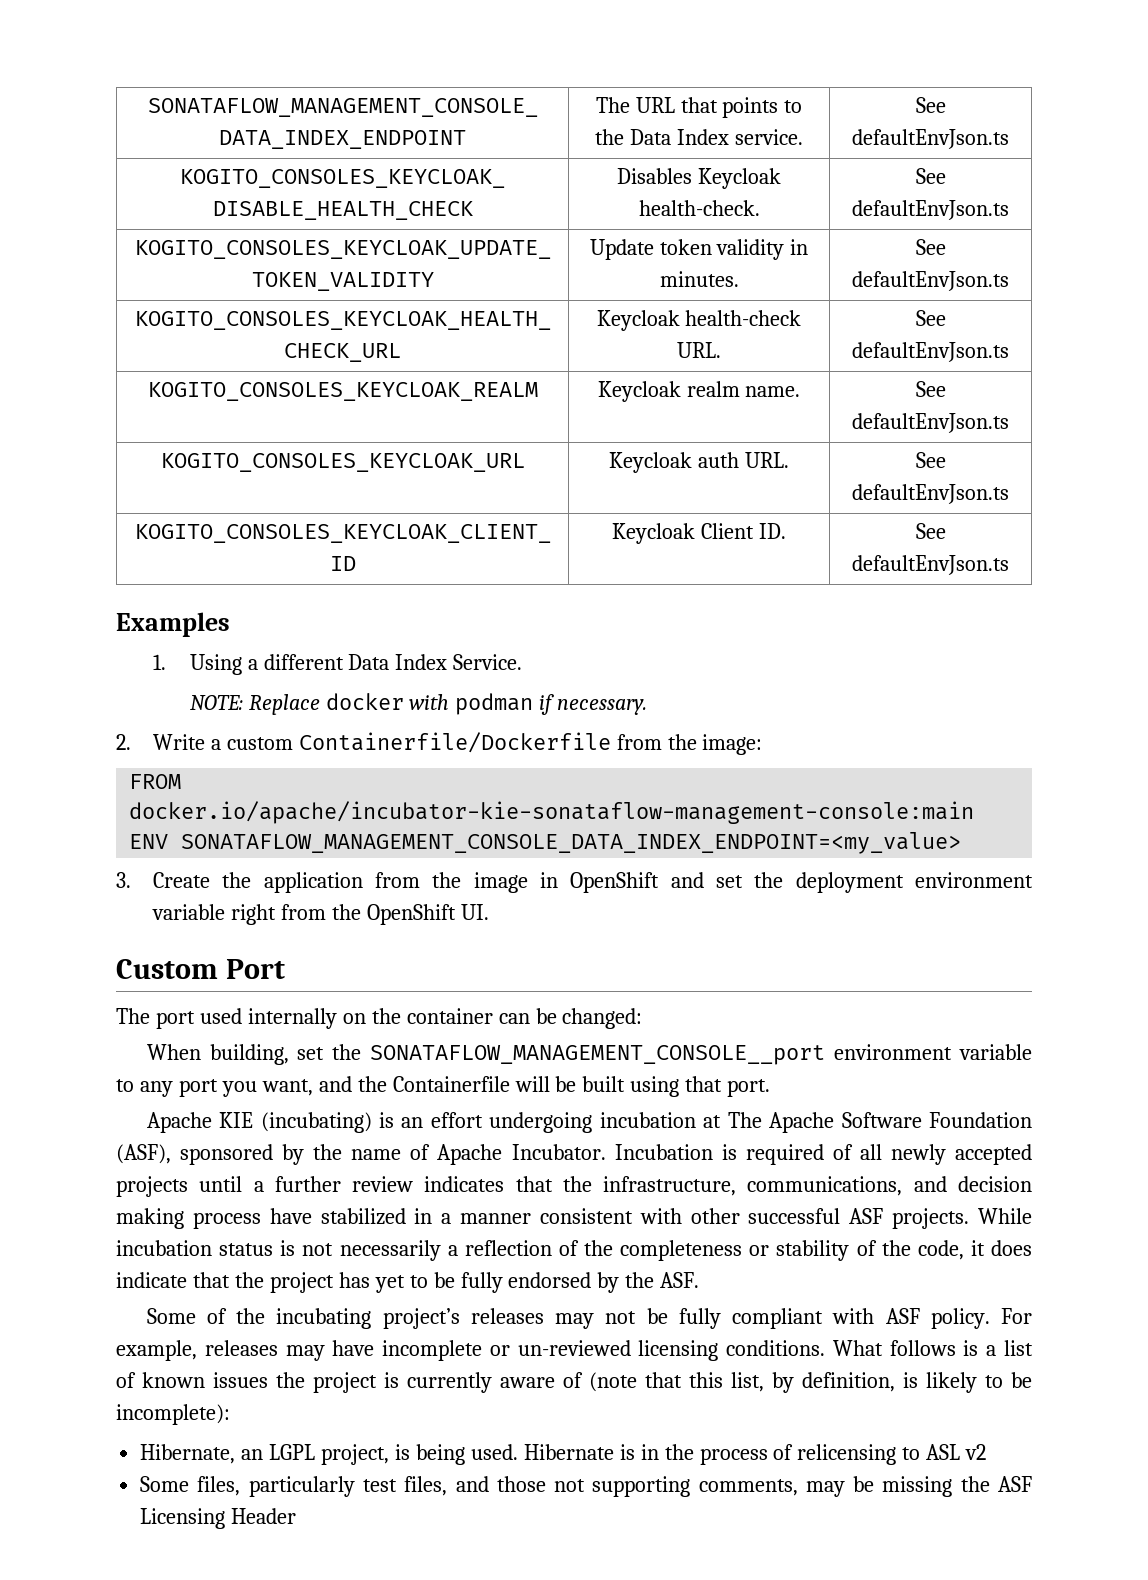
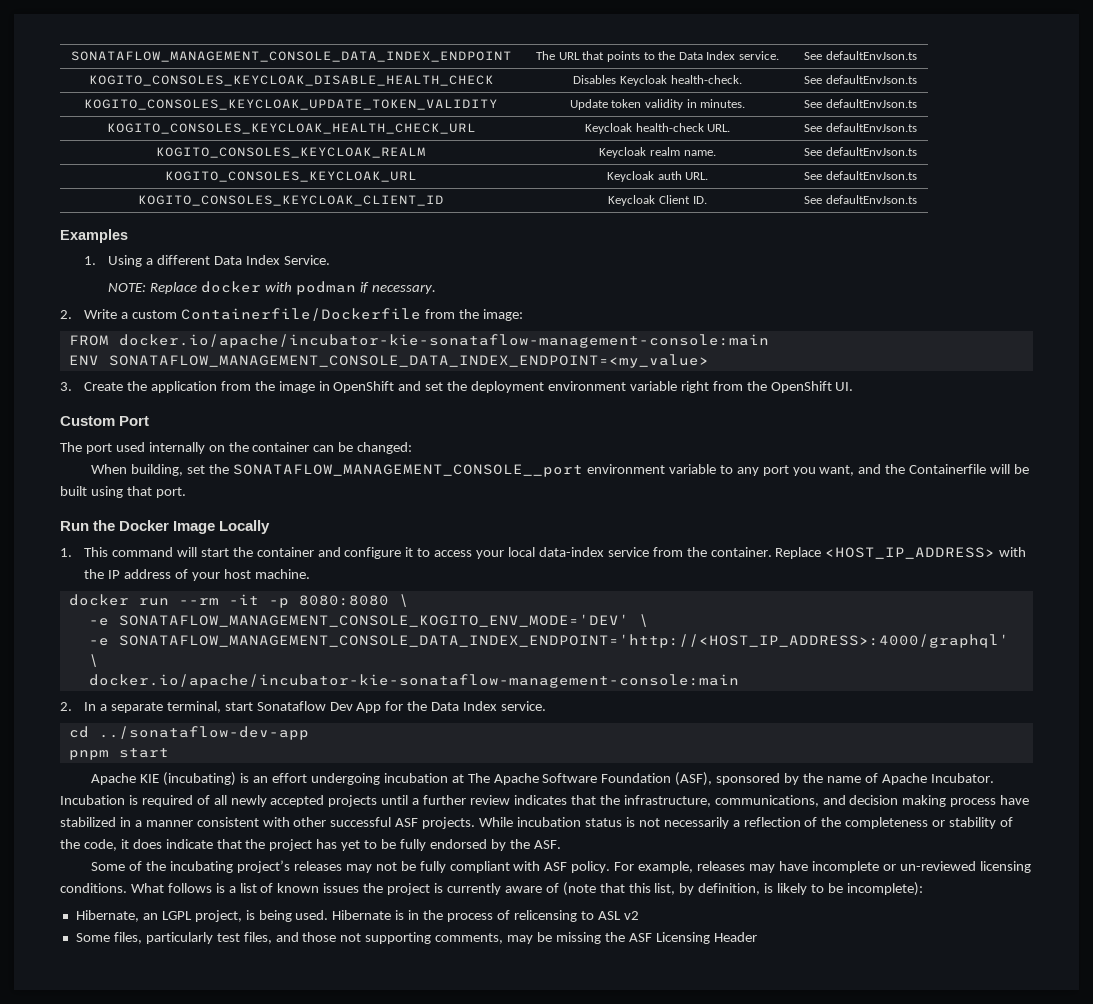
+ Run the Docker Image Locally
+ 1. This command will start the container and configure it to access your local data-index service from the container. Replace <HOST_IP_ADDRESS> with the IP address of your host machine.
+ docker run --rm -it -p 8080:8080 \
+ -e SONATAFLOW_MANAGEMENT_CONSOLE_KOGITO_ENV_MODE='DEV' \
+ -e SONATAFLOW_MANAGEMENT_CONSOLE_DATA_INDEX_ENDPOINT='http://<HOST_IP_ADDRESS>:4000/graphql' \
+ docker.io/apache/incubator-kie-sonataflow-management-console:main
+ 2. In a separate terminal, start Sonataflow Dev App for the Data Index service.
+ cd ../sonataflow-dev-app
+ pnpm start

